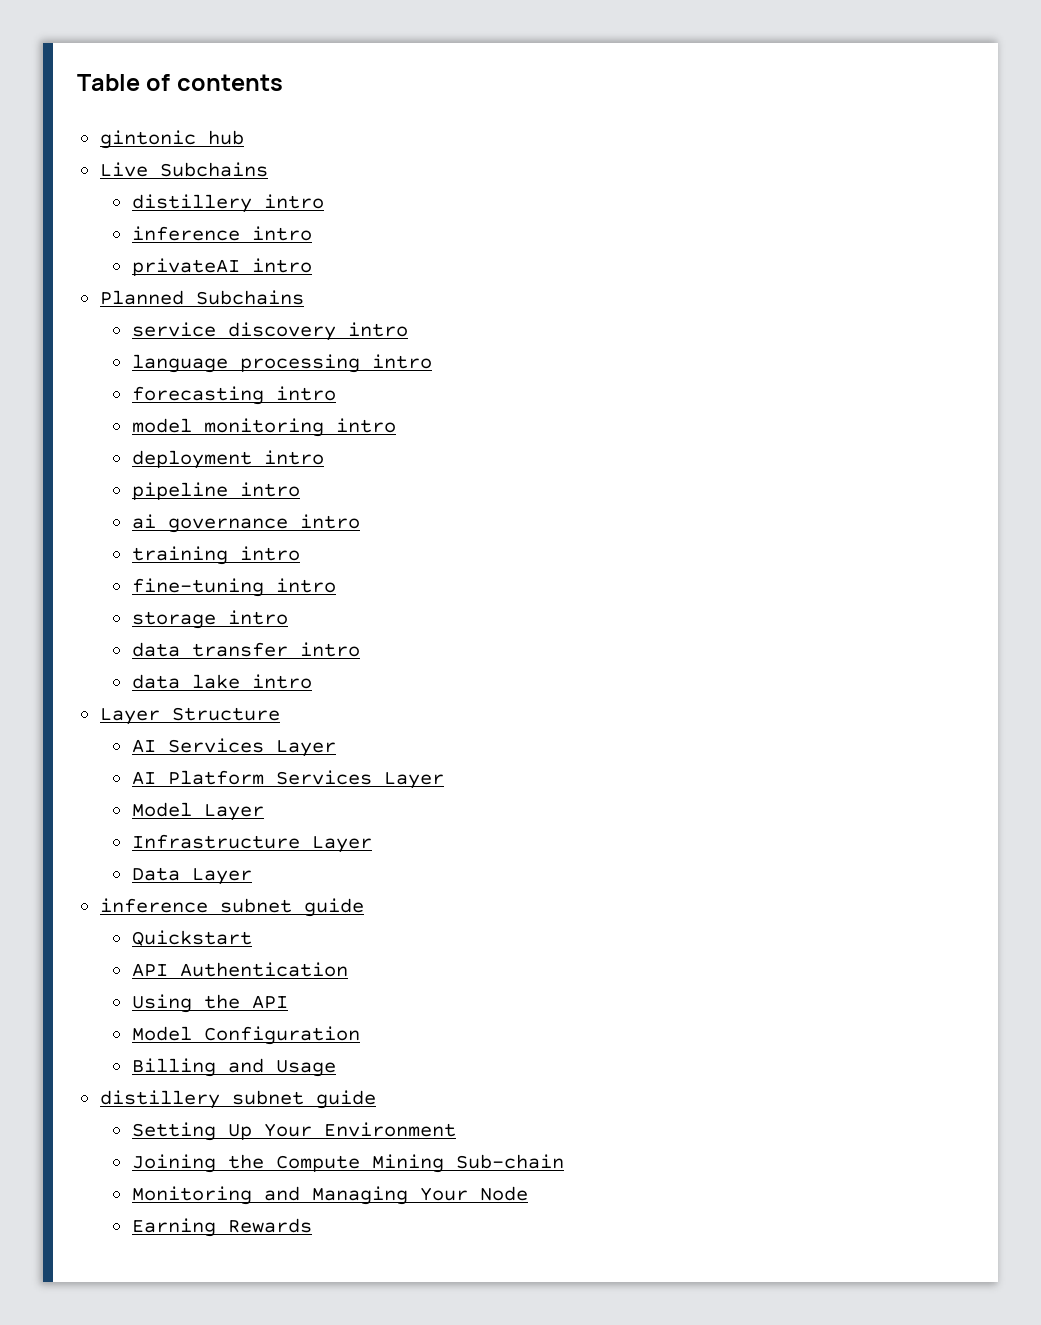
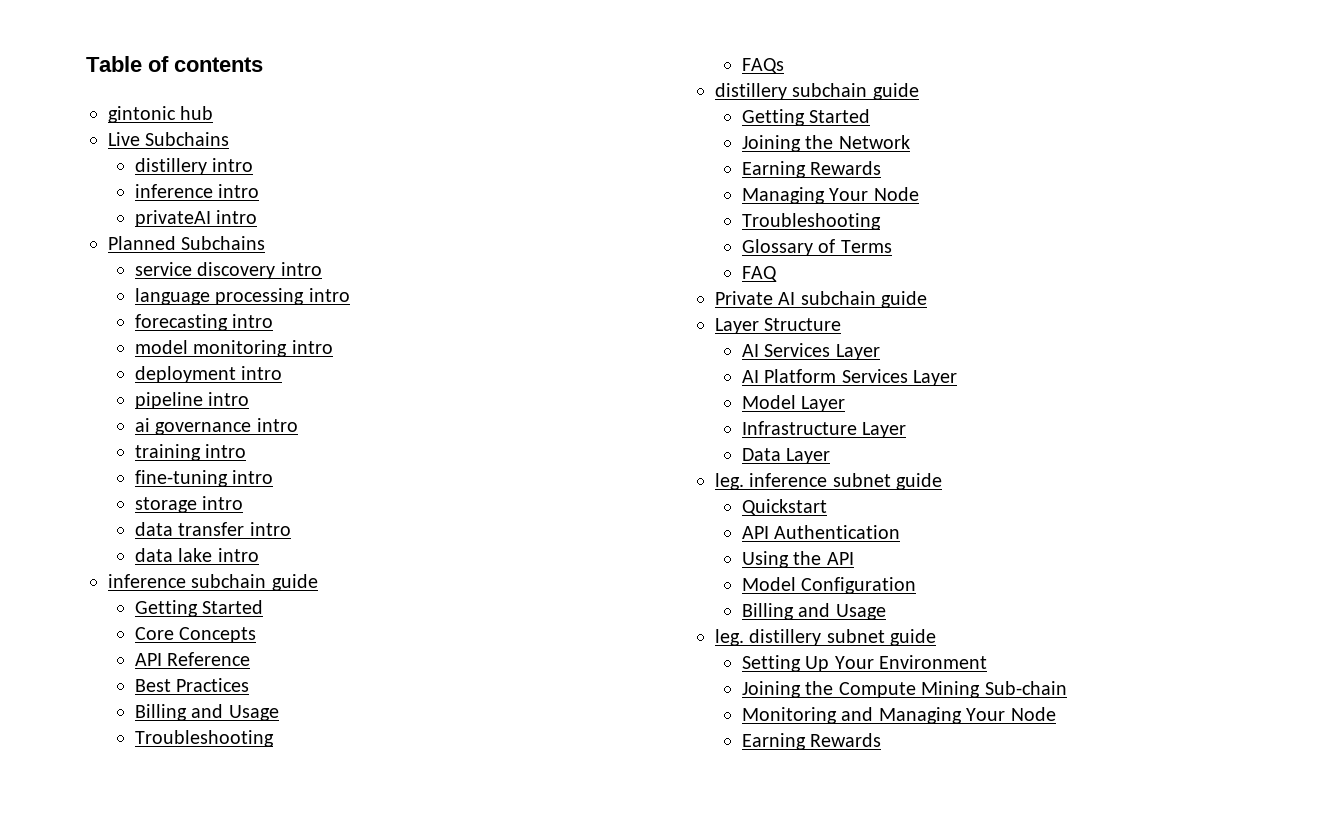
+ inference subchain guide
+ Getting Started
+ Core Concepts
+ API Reference
+ Best Practices
+ Billing and Usage
+ Troubleshooting
+ FAQs
+ distillery subchain guide
+ Getting Started
+ Joining the Network
+ Earning Rewards
+ Managing Your Node
+ Troubleshooting
+ Glossary of Terms
+ FAQ
+ Private AI subchain guide
- inference subnet guide
+ leg. inference subnet guide
- distillery subnet guide
+ leg. distillery subnet guide

